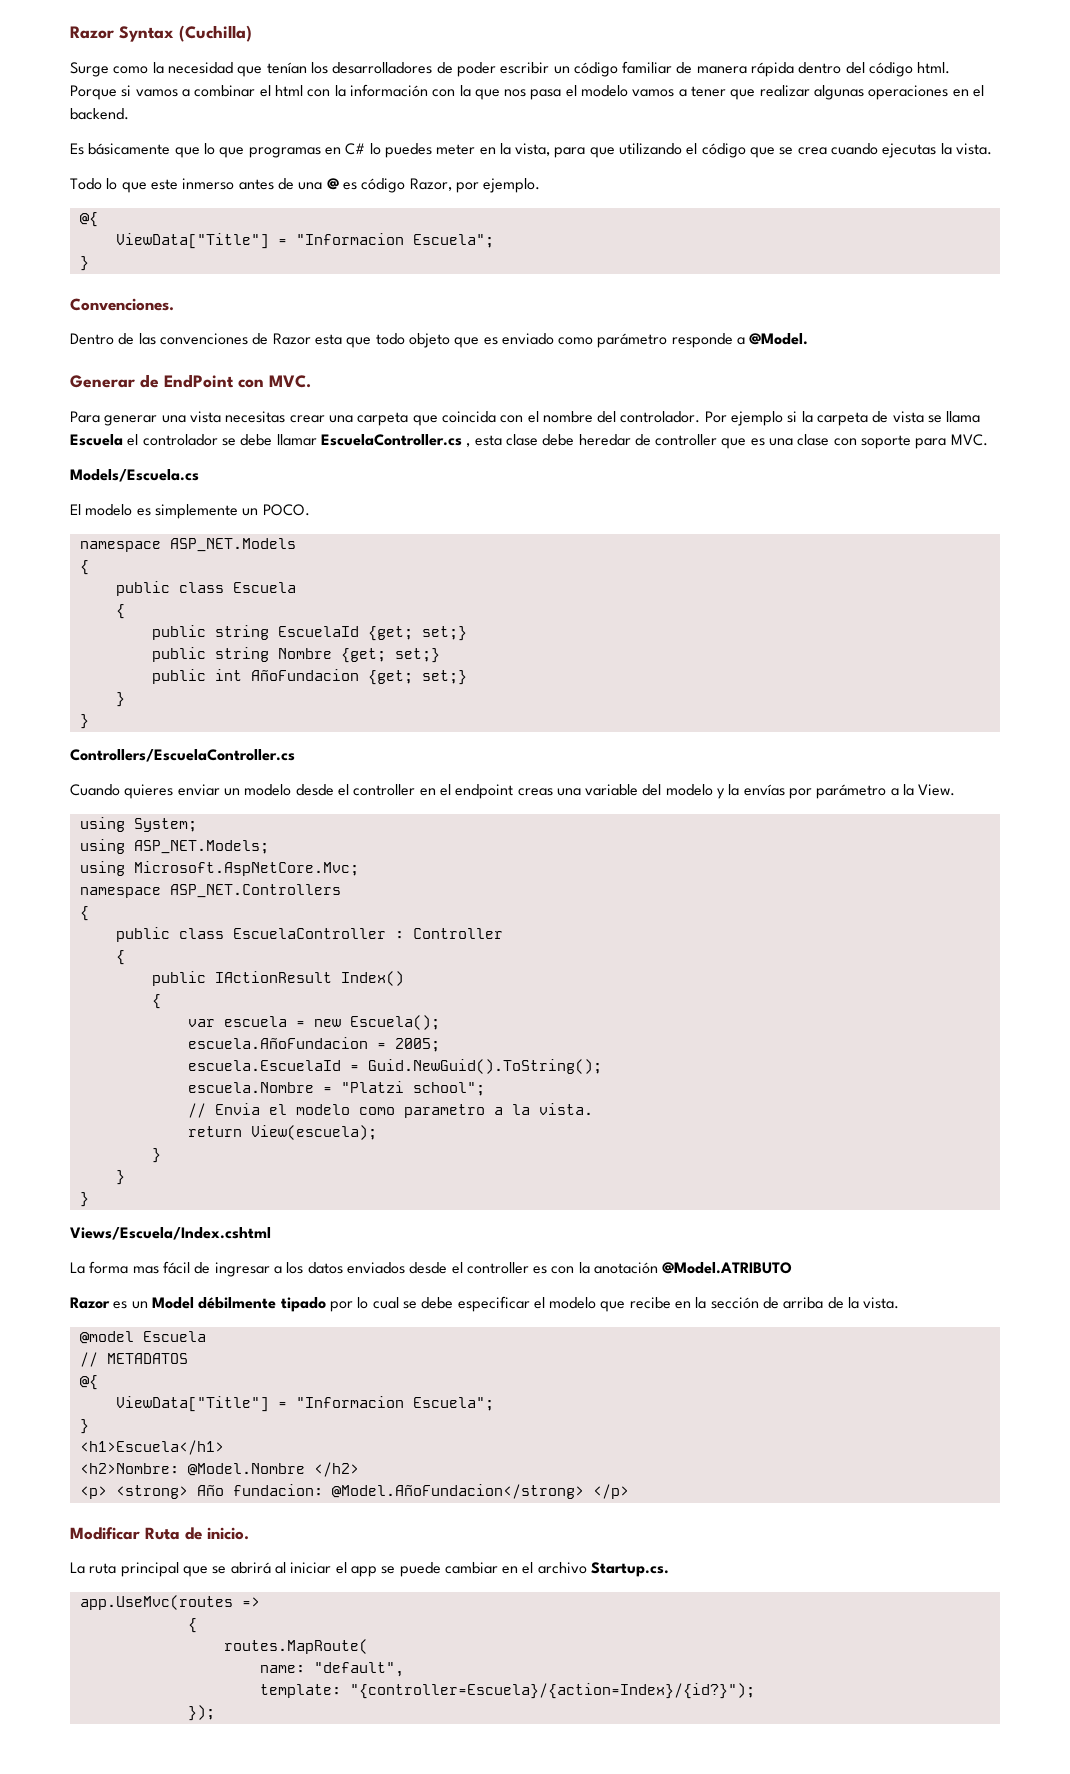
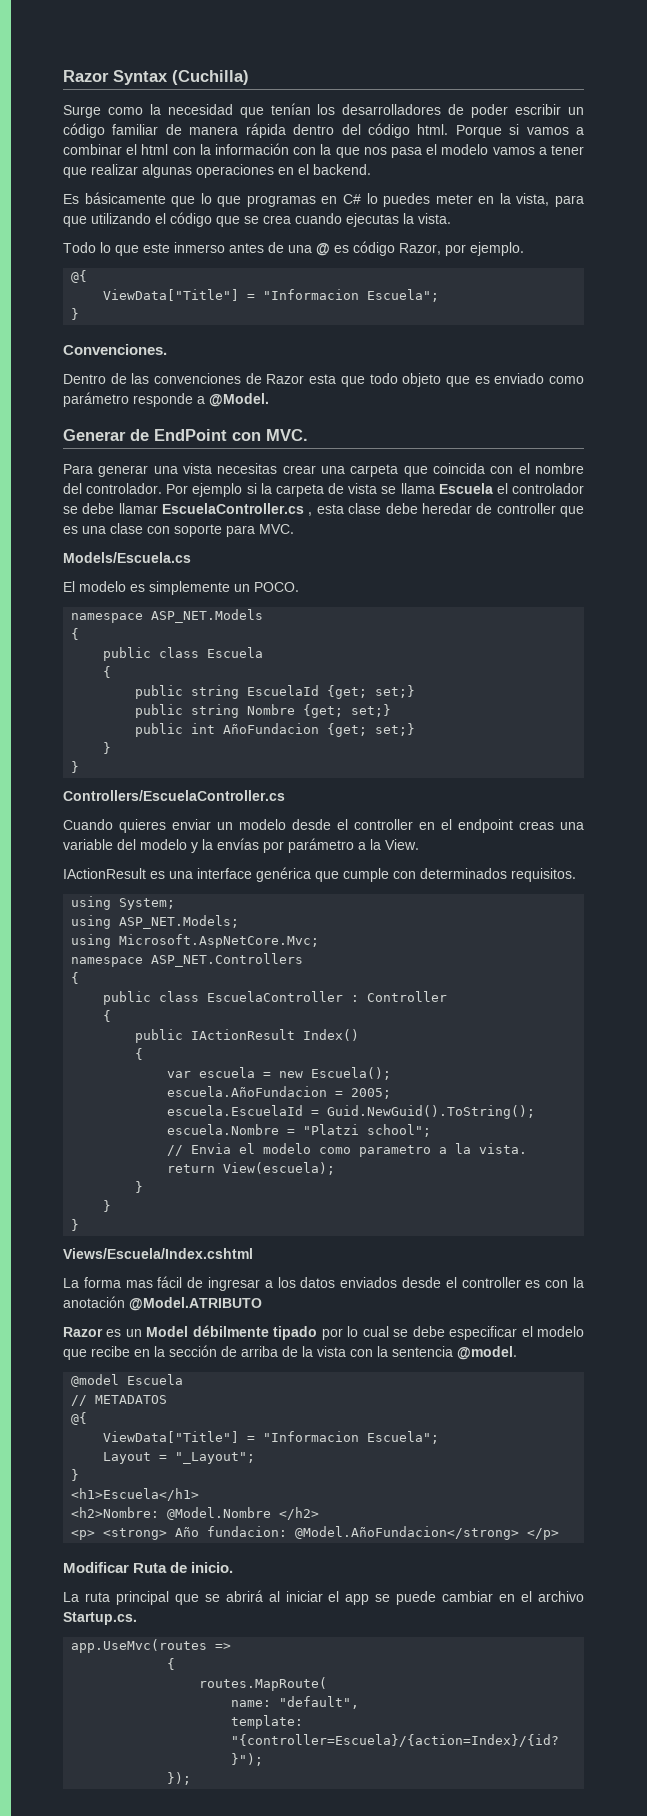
+ IActionResult es una interface genérica que cumple con determinados requisitos.
- Razor es un Model débilmente tipado por lo cual se debe especificar el modelo que recibe en la sección de arriba de la vista.
+ Razor es un Model débilmente tipado por lo cual se debe especificar el modelo que recibe en la sección de arriba de la vista con la sentencia @model.
+ Layout = "_Layout";

